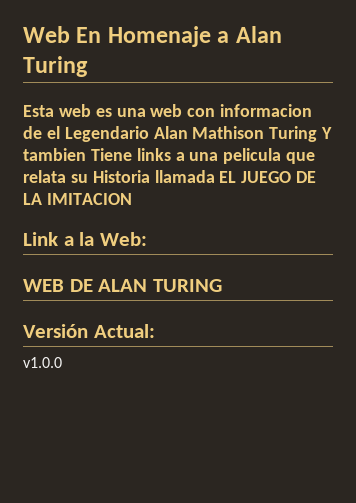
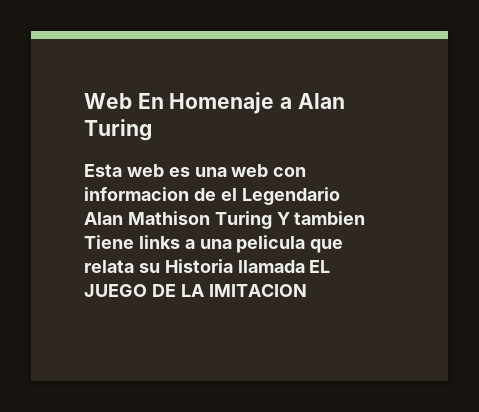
- Link a la Web:
- WEB DE ALAN TURING
- Versión Actual:
- v1.0.0

